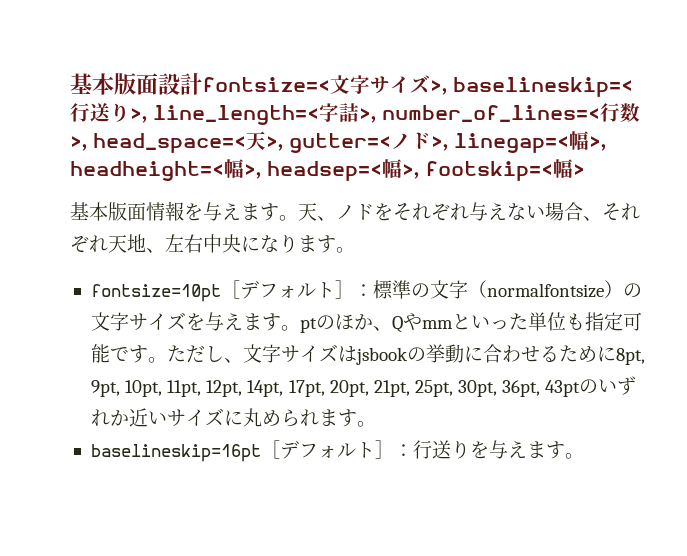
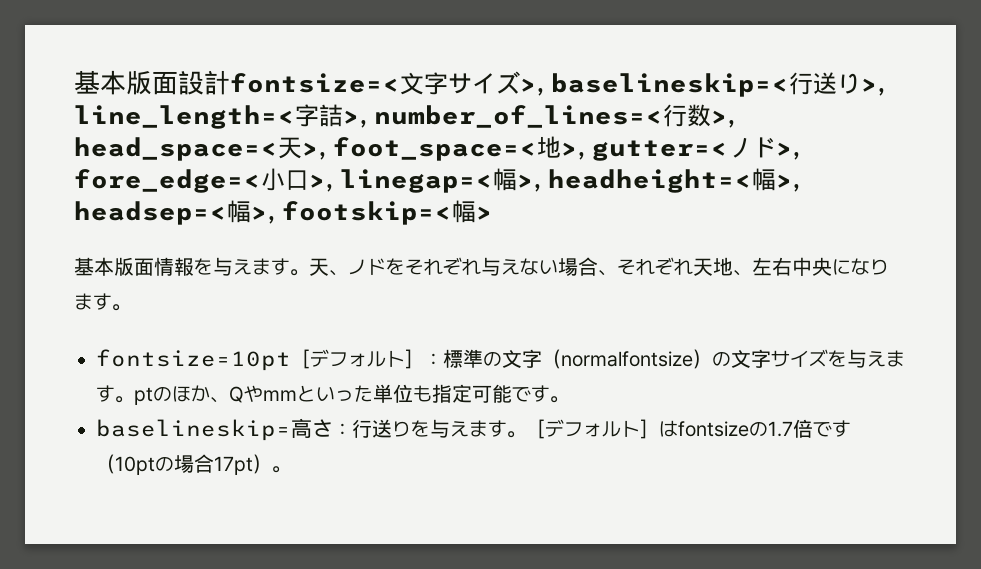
- 基本版面設計fontsize=<文字サイズ>, baselineskip=<行送り>, line_length=<字詰>, number_of_lines=<行数>, head_space=<天>, gutter=<ノド>, linegap=<幅>, headheight=<幅>, headsep=<幅>, footskip=<幅>
+ 基本版面設計fontsize=<文字サイズ>, baselineskip=<行送り>, line_length=<字詰>, number_of_lines=<行数>, head_space=<天>, foot_space=<地>, gutter=<ノド>, fore_edge=<小口>, linegap=<幅>, headheight=<幅>, headsep=<幅>, footskip=<幅>
- fontsize=10pt［デフォルト］：標準の文字（normalfontsize）の文字サイズを与えます。ptのほか、Qやmmといった単位も指定可能です。ただし、文字サイズはjsbookの挙動に合わせるために8pt, 9pt, 10pt, 11pt, 12pt, 14pt, 17pt, 20pt, 21pt, 25pt, 30pt, 36pt, 43ptのいずれか近いサイズに丸められます。
- baselineskip=16pt［デフォルト］：行送りを与えます。
+ fontsize=10pt［デフォルト］：標準の文字（normalfontsize）の文字サイズを与えます。ptのほか、Qやmmといった単位も指定可能です。
+ baselineskip=高さ：行送りを与えます。
+ ［デフォルト］はfontsizeの1.7倍です（10ptの場合17pt）。

